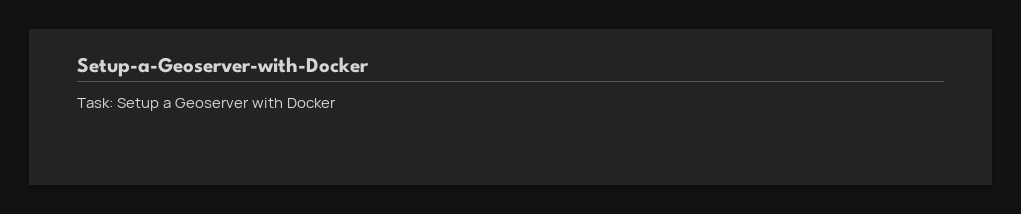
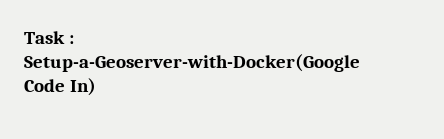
- Setup-a-Geoserver-with-Docker
- Task: Setup a Geoserver with Docker
+ Task : Setup-a-Geoserver-with-Docker(Google Code In)

